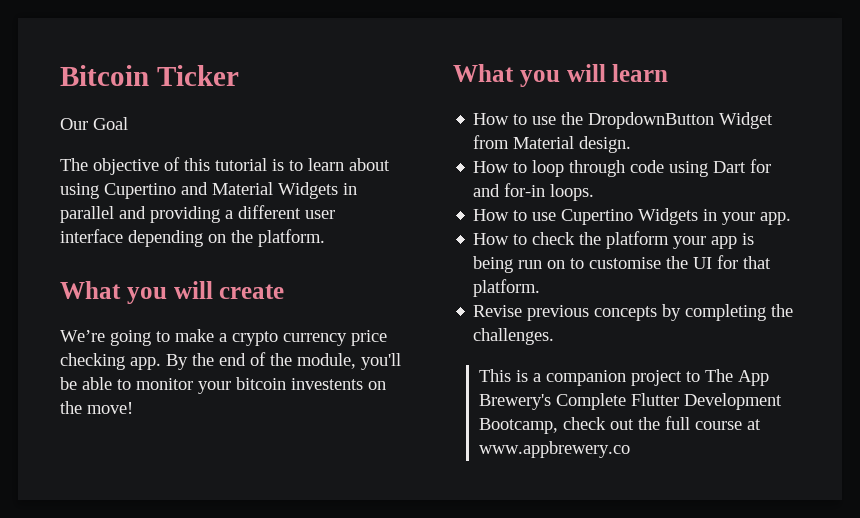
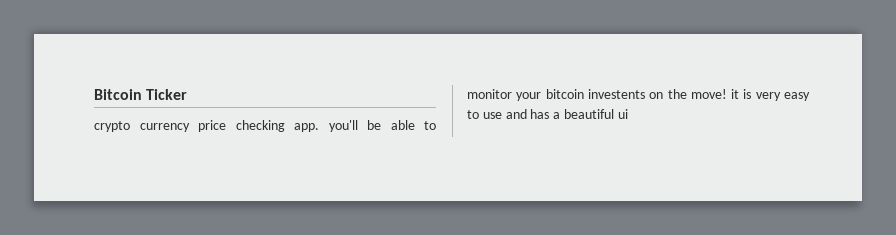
- Our Goal
- The objective of this tutorial is to learn about using Cupertino and Material Widgets in parallel and providing a different user interface depending on the platform.
- What you will create
- We’re going to make a crypto currency price checking app. By the end of the module, you'll be able to monitor your bitcoin investents on the move!
- What you will learn
- How to use the DropdownButton Widget from Material design.
- How to loop through code using Dart for and for-in loops.
- How to use Cupertino Widgets in your app.
- How to check the platform your app is being run on to customise the UI for that platform.
- Revise previous concepts by completing the challenges.
- This is a companion project to The App Brewery's Complete Flutter Development Bootcamp, check out the full course at www.appbrewery.co
+ crypto currency price checking app. you'll be able to monitor your bitcoin investents on the move! it is very easy to use and has a beautiful ui

